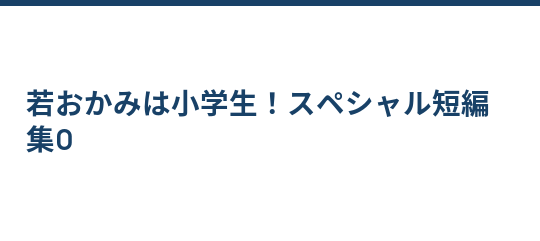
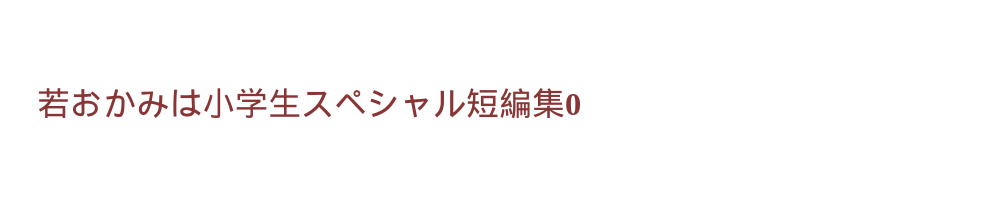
- 若おかみは小学生！スペシャル短編集0
+ 若おかみは小学生スペシャル短編集0

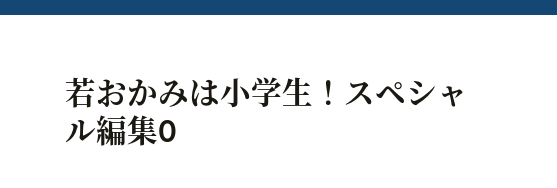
- 若おかみは小学生スペシャル短編集0
+ 若おかみは小学生！スペシャル編集0

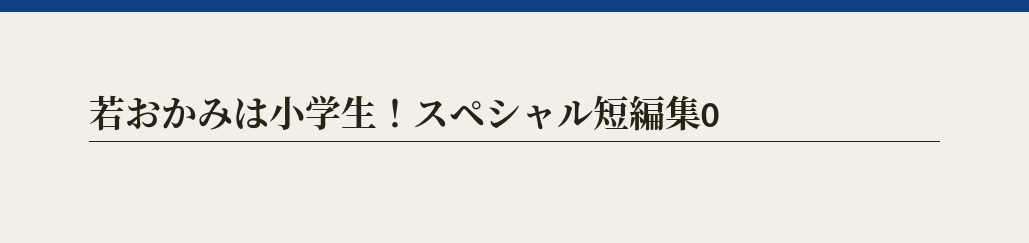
- スペシャル編集0
+ スペシャル短編集0

